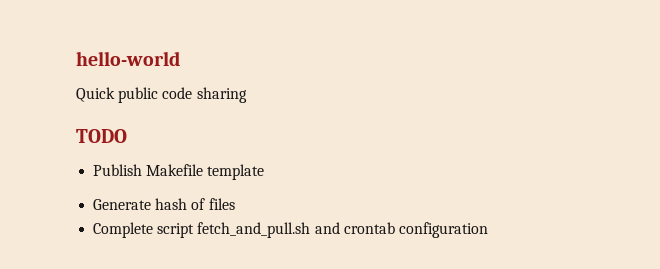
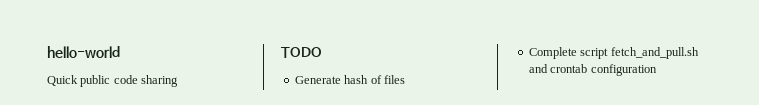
- Publish Makefile template

